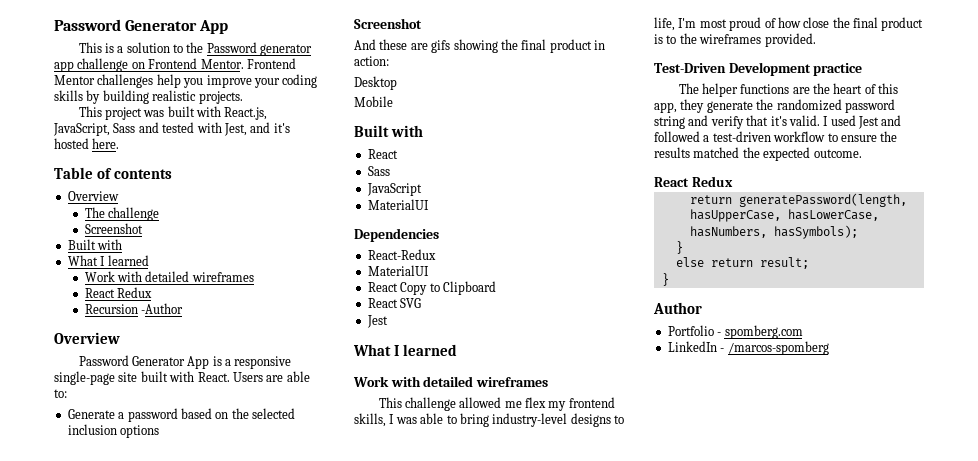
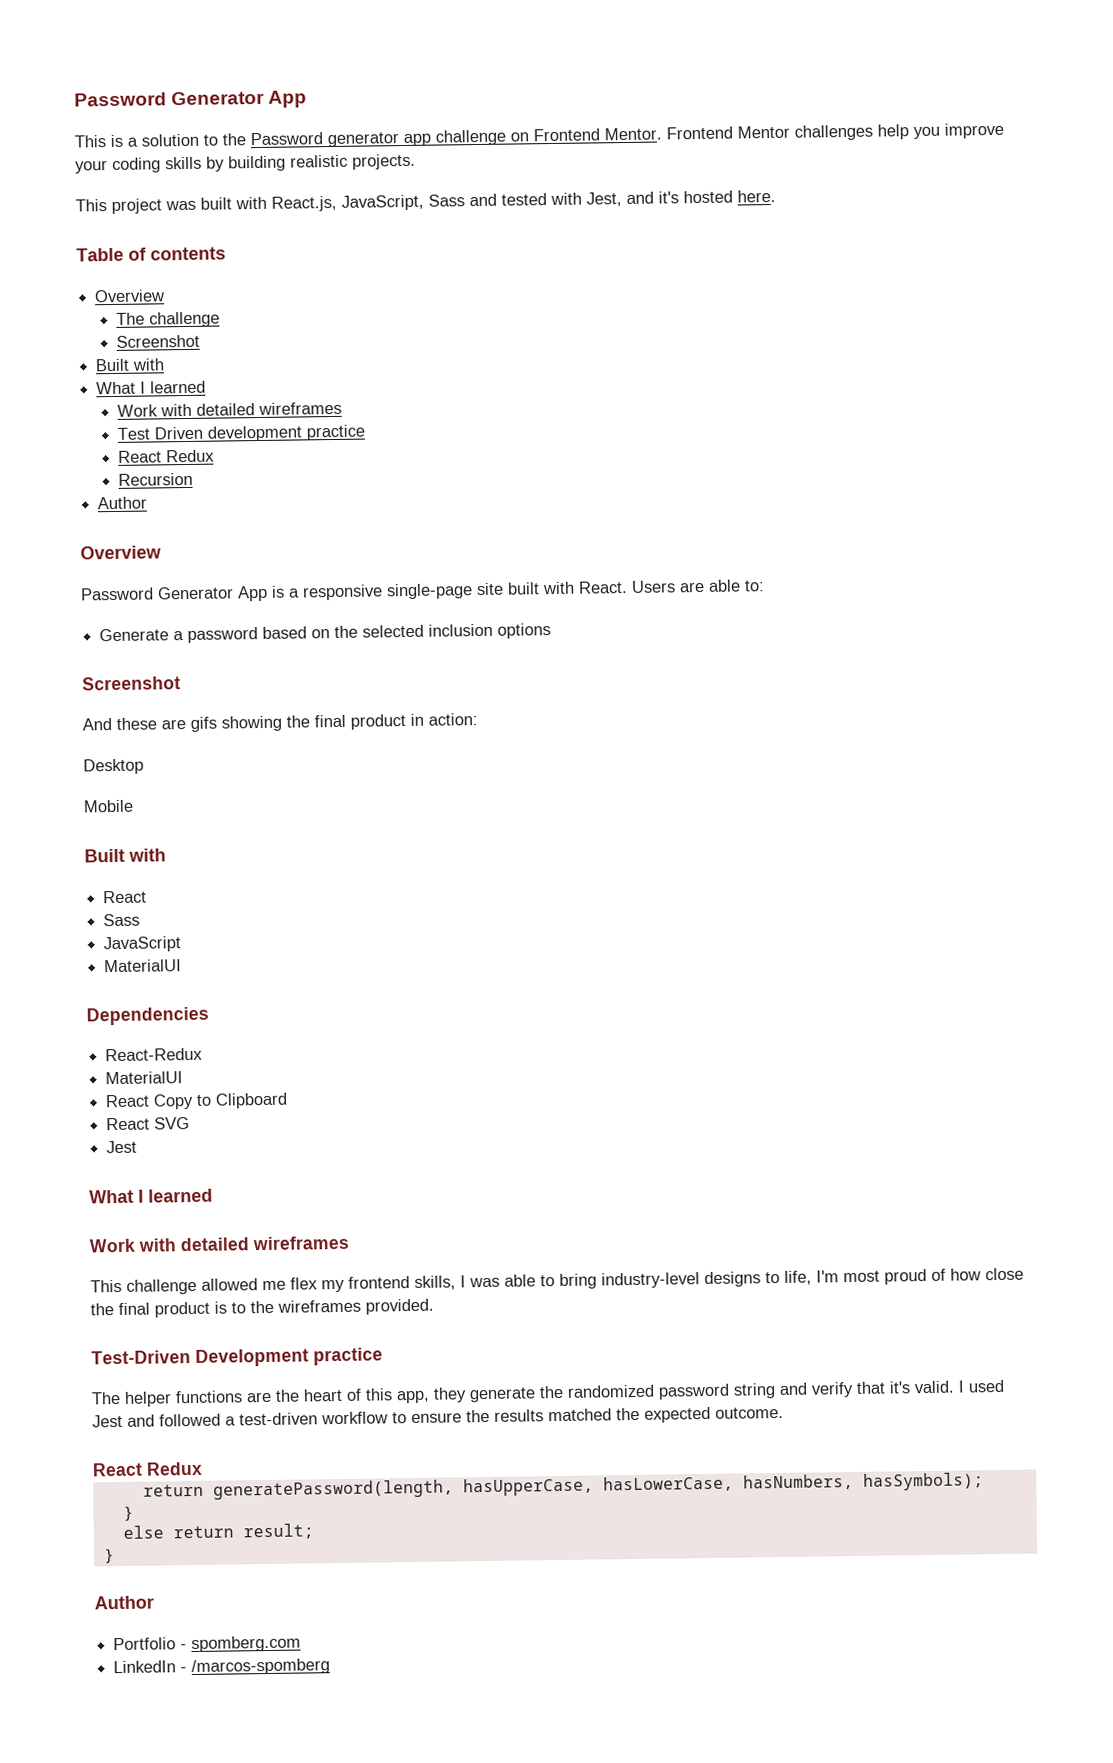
+ Test Driven development practice
- Recursion -Author
+ Recursion
+ Author

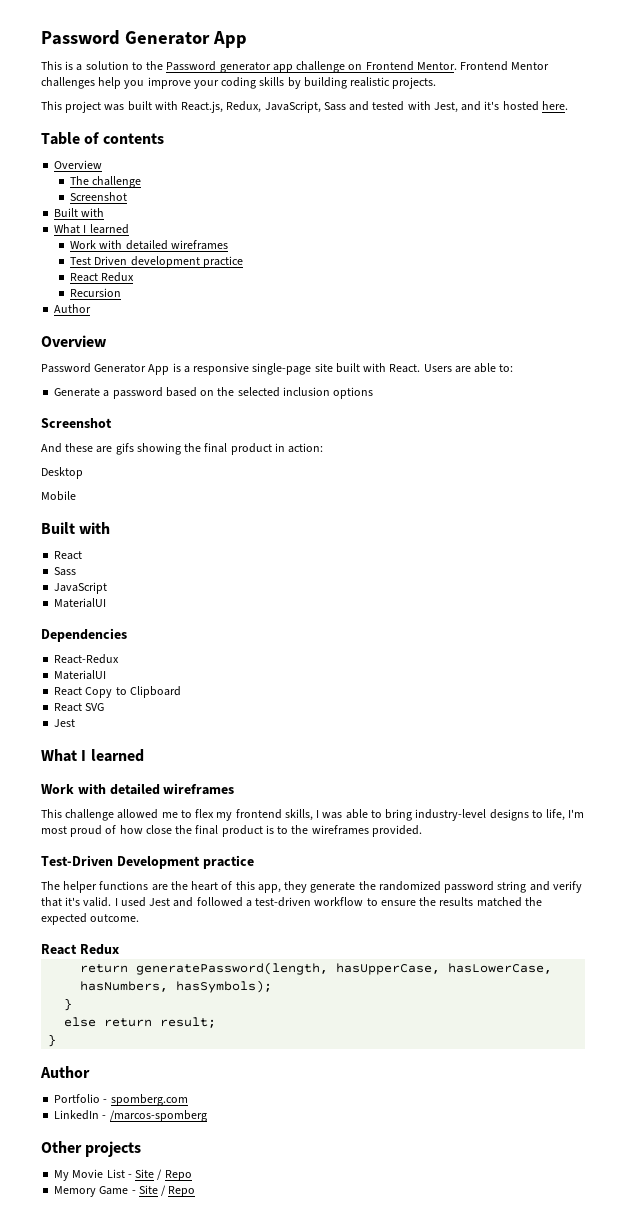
- This project was built with React.js, JavaScript, Sass and tested with Jest, and it's hosted here.
+ This project was built with React.js, Redux, JavaScript, Sass and tested with Jest, and it's hosted here.
- This challenge allowed me flex my frontend skills, I was able to bring industry-level designs to life, I'm most proud of how close the final product is to the wireframes provided.
+ This challenge allowed me to flex my frontend skills, I was able to bring industry-level designs to life, I'm most proud of how close the final product is to the wireframes provided.
+ Other projects
+ My Movie List - Site / Repo
+ Memory Game - Site / Repo

